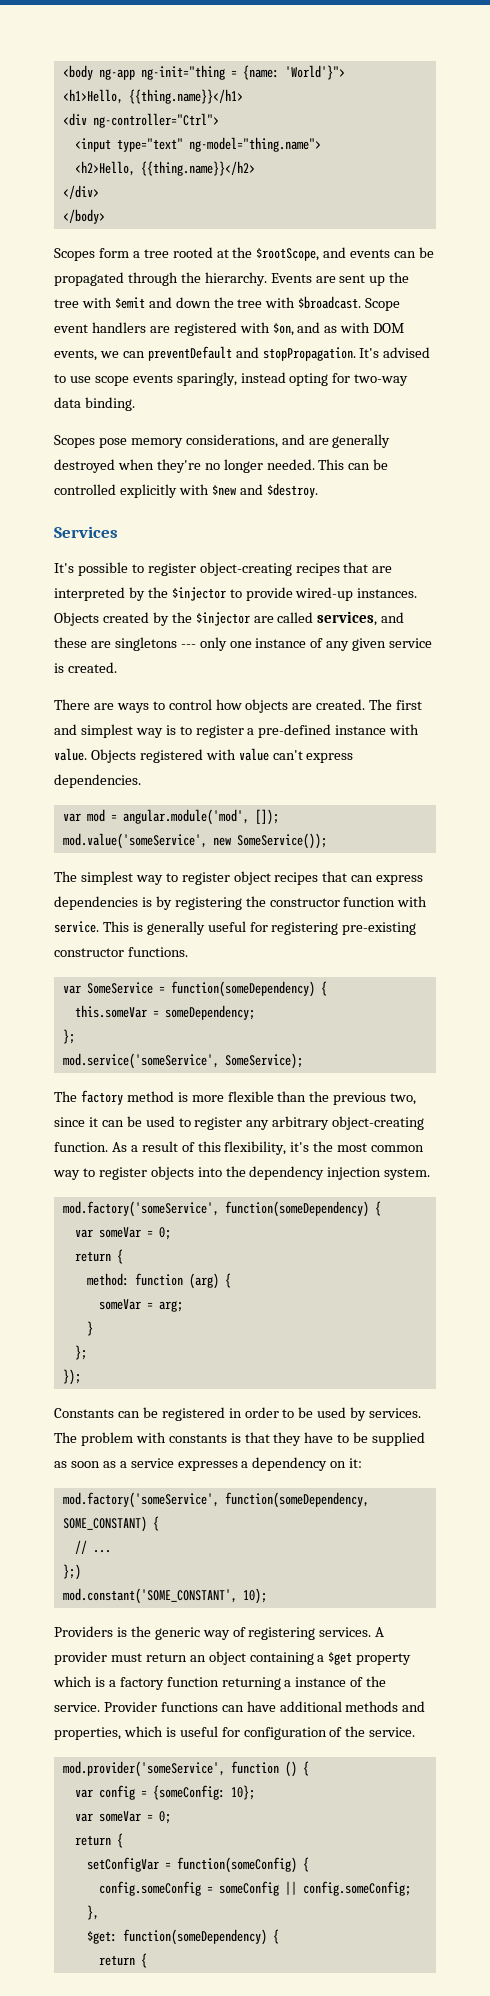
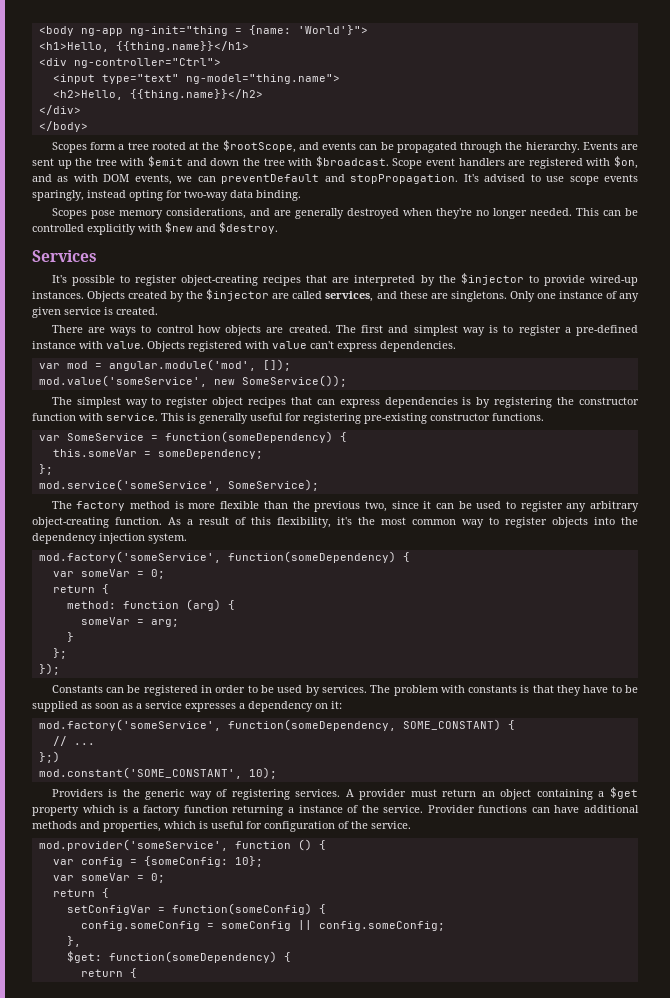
- Objects created by the $injector are called services, and these are singletons --- only one instance of any given service is created.
+ Objects created by the $injector are called services, and these are singletons. Only one instance of any given service is created.

